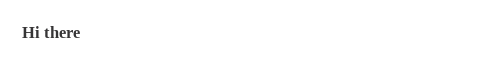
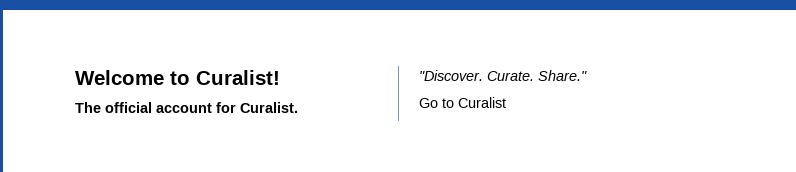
- Hi there
+ Welcome to Curalist!
+ The official account for Curalist.
+ "Discover. Curate. Share."
+ Go to Curalist

